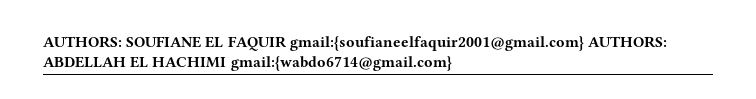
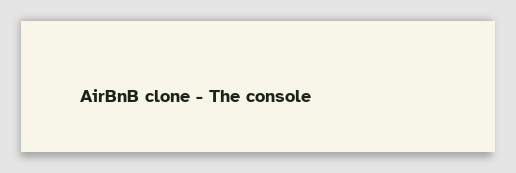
- AUTHORS: SOUFIANE EL FAQUIR gmail:{soufianeelfaquir2001@gmail.com} AUTHORS: ABDELLAH EL HACHIMI gmail:{wabdo6714@gmail.com}
+ AirBnB clone - The console

